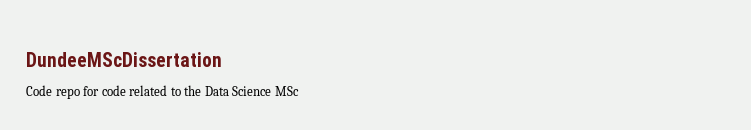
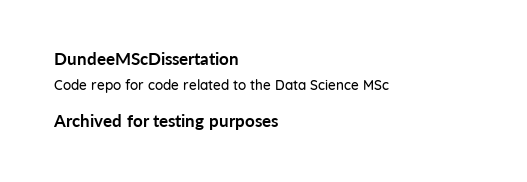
+ Archived for testing purposes

